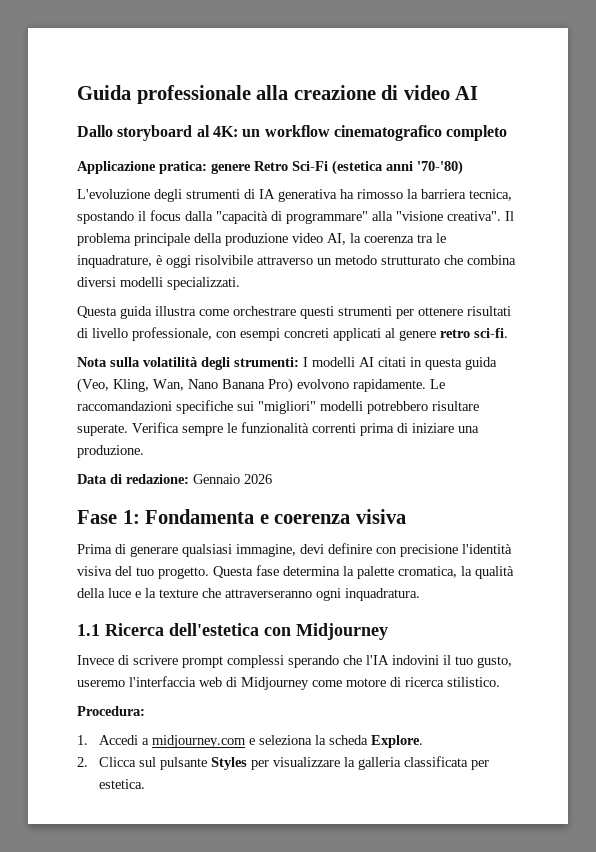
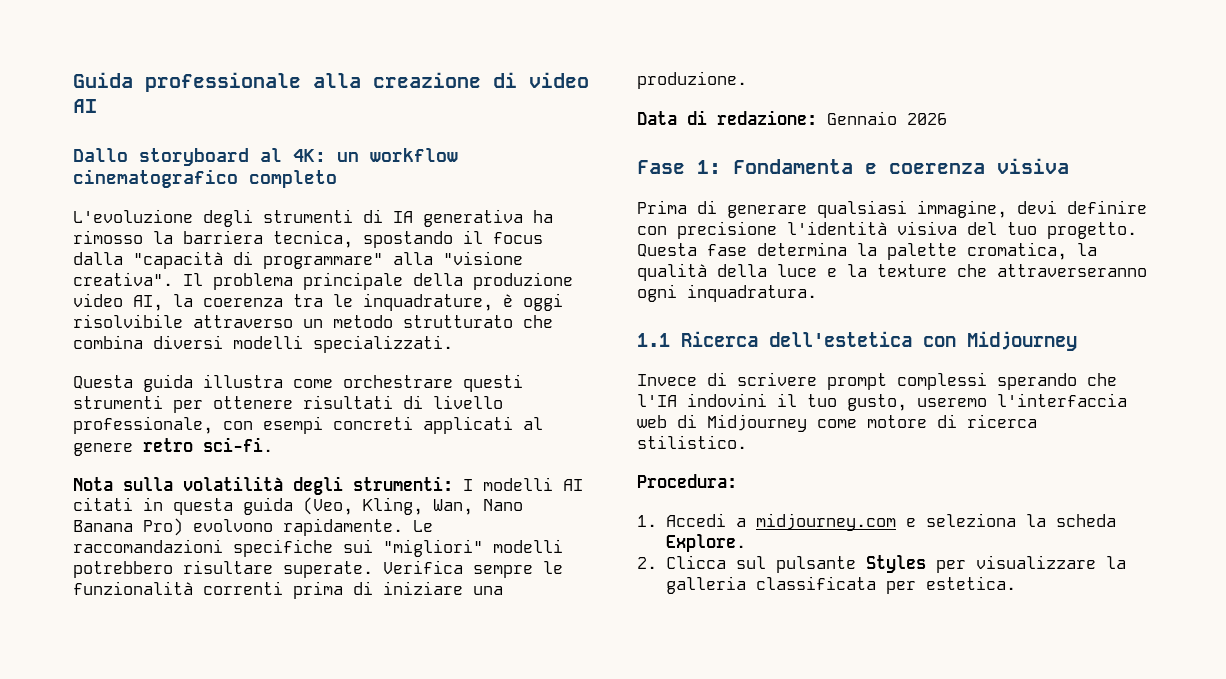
- Applicazione pratica: genere Retro Sci-Fi (estetica anni '70-'80)

